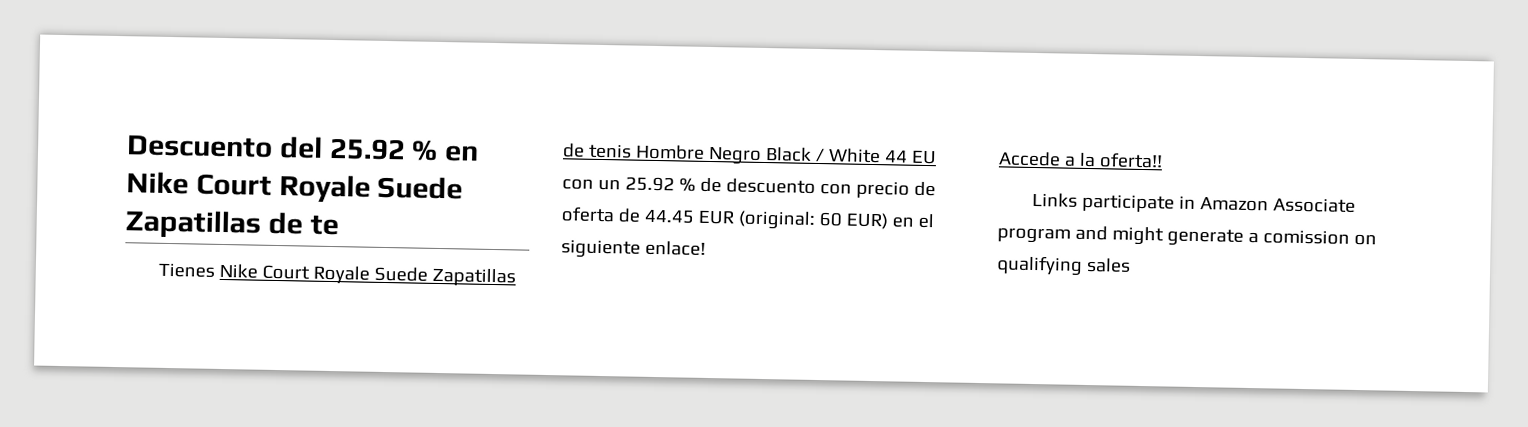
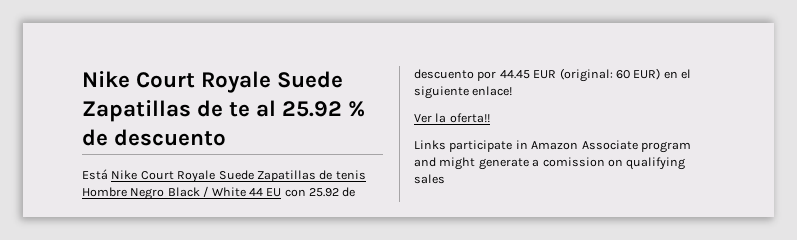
- Descuento del 25.92 % en Nike Court Royale Suede Zapatillas de te
- Tienes Nike Court Royale Suede Zapatillas de tenis Hombre Negro Black / White 44 EU con un 25.92 % de descuento con precio de oferta de 44.45 EUR (original: 60 EUR) en el siguiente enlace!
+ Nike Court Royale Suede Zapatillas de te al 25.92 % de descuento
+ Está Nike Court Royale Suede Zapatillas de tenis Hombre Negro Black / White 44 EU con 25.92 de descuento por 44.45 EUR (original: 60 EUR) en el siguiente enlace!
- Accede a la oferta!!
+ Ver la oferta!!

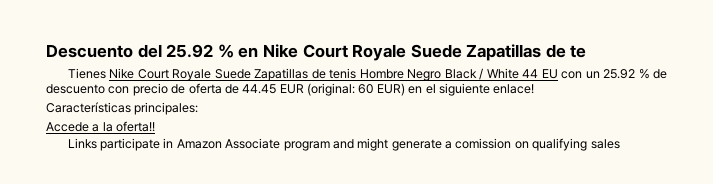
- Nike Court Royale Suede Zapatillas de te al 25.92 % de descuento
- Está Nike Court Royale Suede Zapatillas de tenis Hombre Negro Black / White 44 EU con 25.92 de descuento por 44.45 EUR (original: 60 EUR) en el siguiente enlace!
+ Descuento del 25.92 % en Nike Court Royale Suede Zapatillas de te
+ Tienes Nike Court Royale Suede Zapatillas de tenis Hombre Negro Black / White 44 EU con un 25.92 % de descuento con precio de oferta de 44.45 EUR (original: 60 EUR) en el siguiente enlace!
- Ver la oferta!!
+ Características principales:
+ Accede a la oferta!!

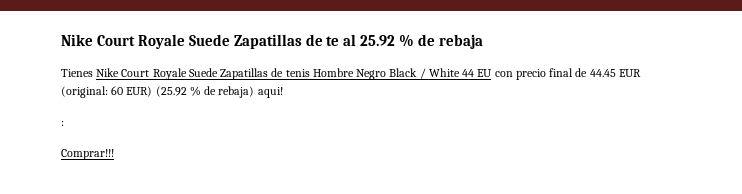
- Descuento del 25.92 % en Nike Court Royale Suede Zapatillas de te
+ Nike Court Royale Suede Zapatillas de te al 25.92 % de rebaja
- Tienes Nike Court Royale Suede Zapatillas de tenis Hombre Negro Black / White 44 EU con un 25.92 % de descuento con precio de oferta de 44.45 EUR (original: 60 EUR) en el siguiente enlace!
- Características principales:
- Accede a la oferta!!
- Links participate in Amazon Associate program and might generate a comission on qualifying sales
+ Tienes Nike Court Royale Suede Zapatillas de tenis Hombre Negro Black / White 44 EU con precio final de 44.45 EUR (original: 60 EUR) (25.92 % de rebaja) aqui!
+ :
+ Comprar!!!

